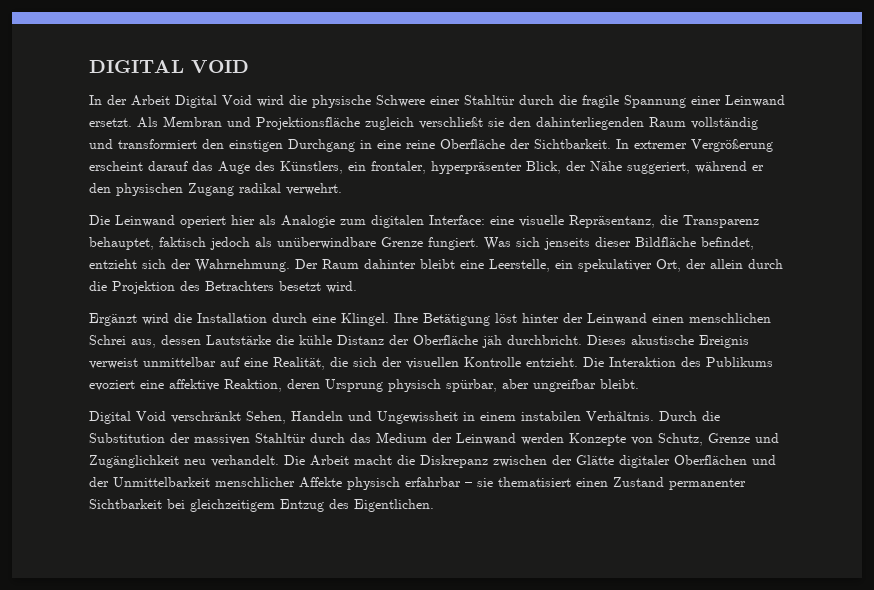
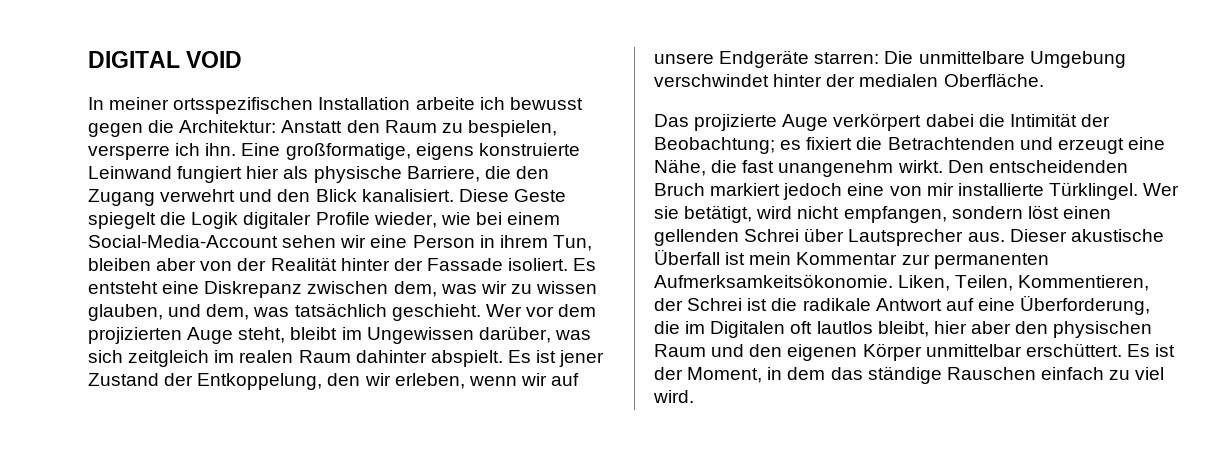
- In der Arbeit Digital Void wird die physische Schwere einer Stahltür durch die fragile Spannung einer Leinwand ersetzt. Als Membran und Projektionsfläche zugleich verschließt sie den dahinterliegenden Raum vollständig und transformiert den einstigen Durchgang in eine reine Oberfläche der Sichtbarkeit. In extremer Vergrößerung erscheint darauf das Auge des Künstlers, ein frontaler, hyperpräsenter Blick, der Nähe suggeriert, während er den physischen Zugang radikal verwehrt.
- Die Leinwand operiert hier als Analogie zum digitalen Interface: eine visuelle Repräsentanz, die Transparenz behauptet, faktisch jedoch als unüberwindbare Grenze fungiert. Was sich jenseits dieser Bildfläche befindet, entzieht sich der Wahrnehmung. Der Raum dahinter bleibt eine Leerstelle, ein spekulativer Ort, der allein durch die Projektion des Betrachters besetzt wird.
- Ergänzt wird die Installation durch eine Klingel. Ihre Betätigung löst hinter der Leinwand einen menschlichen Schrei aus, dessen Lautstärke die kühle Distanz der Oberfläche jäh durchbricht. Dieses akustische Ereignis verweist unmittelbar auf eine Realität, die sich der visuellen Kontrolle entzieht. Die Interaktion des Publikums evoziert eine affektive Reaktion, deren Ursprung physisch spürbar, aber ungreifbar bleibt.
- Digital Void verschränkt Sehen, Handeln und Ungewissheit in einem instabilen Verhältnis. Durch die Substitution der massiven Stahltür durch das Medium der Leinwand werden Konzepte von Schutz, Grenze und Zugänglichkeit neu verhandelt. Die Arbeit macht die Diskrepanz zwischen der Glätte digitaler Oberflächen und der Unmittelbarkeit menschlicher Affekte physisch erfahrbar – sie thematisiert einen Zustand permanenter Sichtbarkeit bei gleichzeitigem Entzug des Eigentlichen.
+ In meiner ortsspezifischen Installation arbeite ich bewusst gegen die Architektur: Anstatt den Raum zu bespielen, versperre ich ihn. Eine großformatige, eigens konstruierte Leinwand fungiert hier als physische Barriere, die den Zugang verwehrt und den Blick kanalisiert. Diese Geste spiegelt die Logik digitaler Profile wieder, wie bei einem Social-Media-Account sehen wir eine Person in ihrem Tun, bleiben aber von der Realität hinter der Fassade isoliert. Es entsteht eine Diskrepanz zwischen dem, was wir zu wissen glauben, und dem, was tatsächlich geschieht. Wer vor dem projizierten Auge steht, bleibt im Ungewissen darüber, was sich zeitgleich im realen Raum dahinter abspielt. Es ist jener Zustand der Entkoppelung, den wir erleben, wenn wir auf unsere Endgeräte starren: Die unmittelbare Umgebung verschwindet hinter der medialen Oberfläche.
+ Das projizierte Auge verkörpert dabei die Intimität der Beobachtung; es fixiert die Betrachtenden und erzeugt eine Nähe, die fast unangenehm wirkt. Den entscheidenden Bruch markiert jedoch eine von mir installierte Türklingel. Wer sie betätigt, wird nicht empfangen, sondern löst einen gellenden Schrei über Lautsprecher aus. Dieser akustische Überfall ist mein Kommentar zur permanenten Aufmerksamkeitsökonomie. Liken, Teilen, Kommentieren, der Schrei ist die radikale Antwort auf eine Überforderung, die im Digitalen oft lautlos bleibt, hier aber den physischen Raum und den eigenen Körper unmittelbar erschüttert. Es ist der Moment, in dem das ständige Rauschen einfach zu viel wird.

